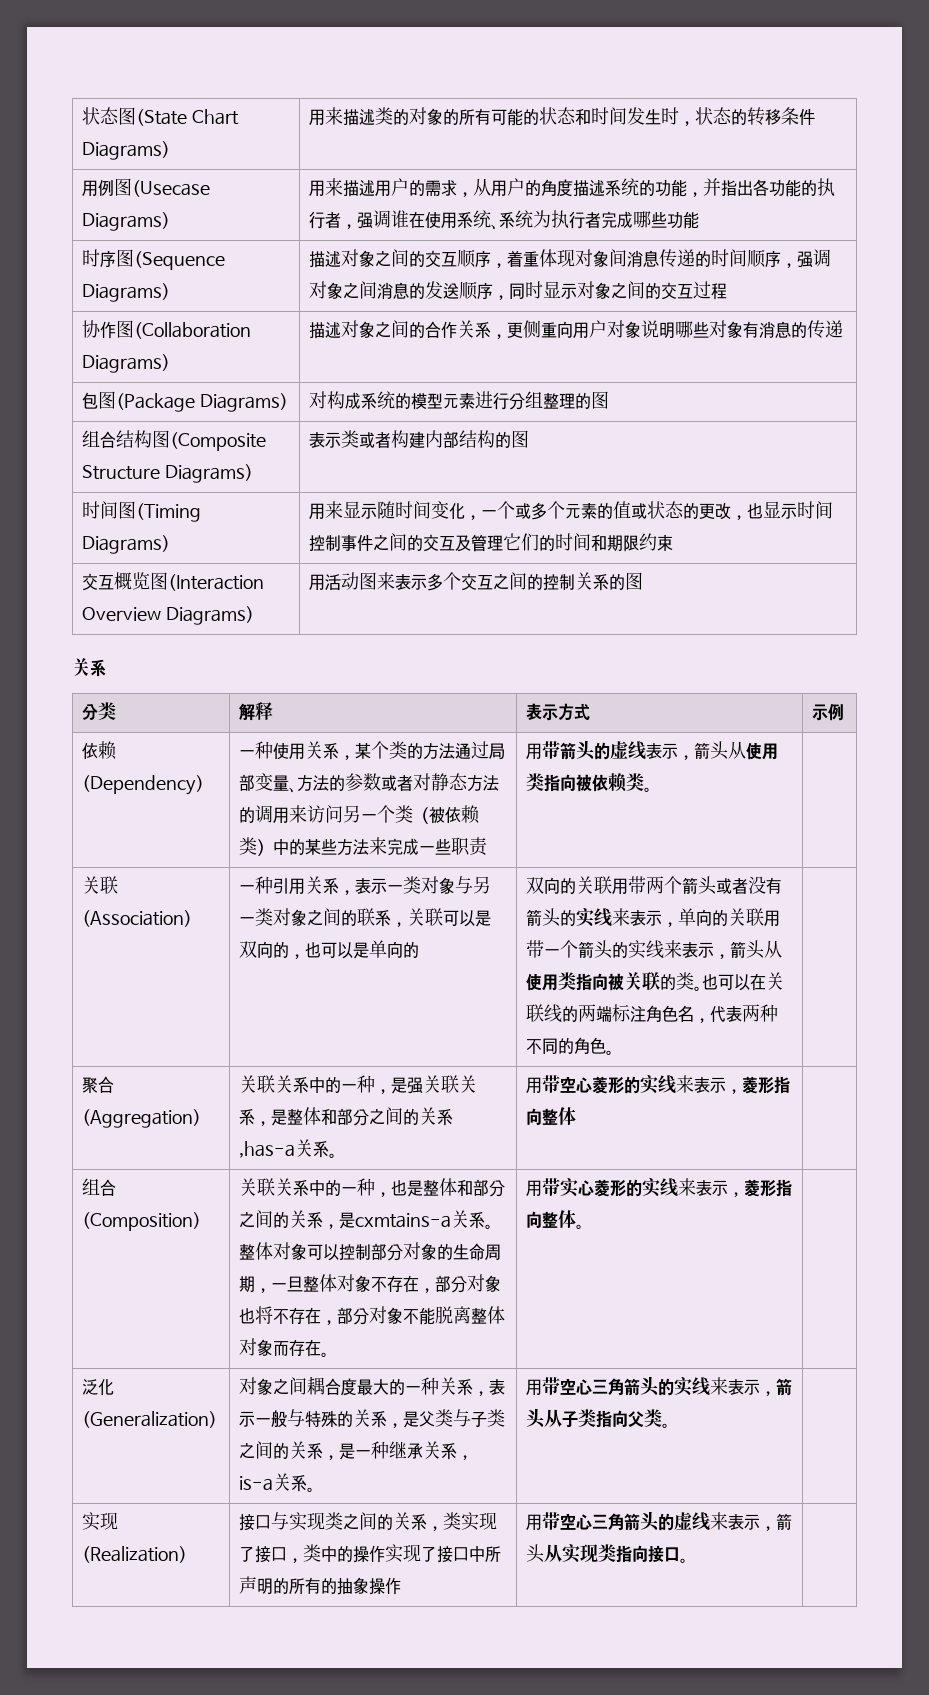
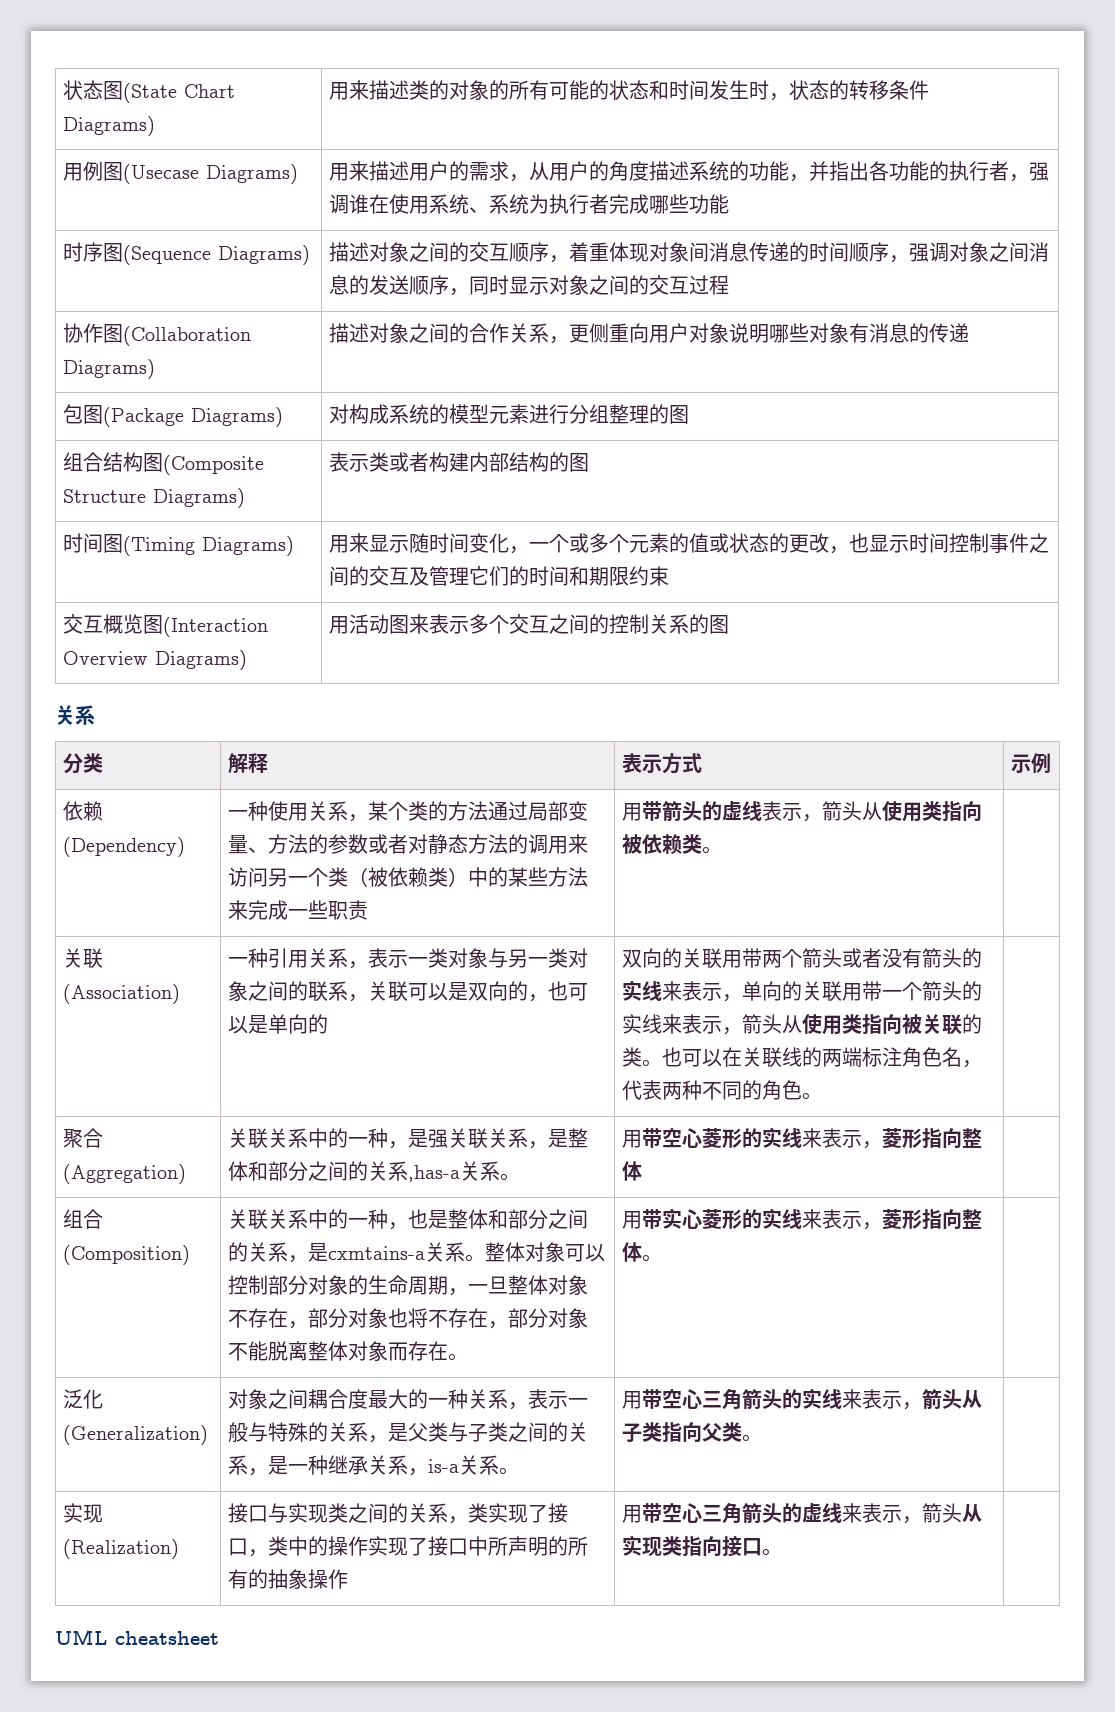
+ UML cheatsheet

